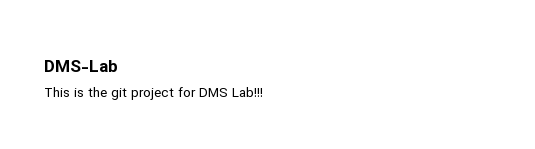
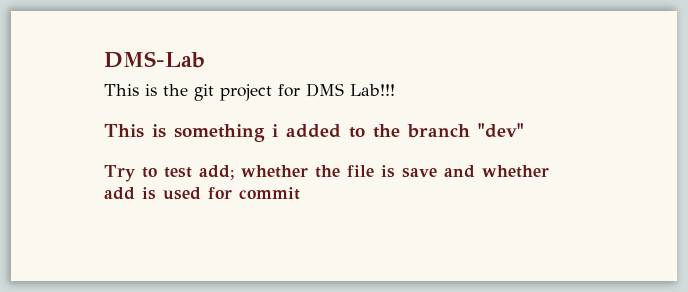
+ This is something i added to the branch "dev"
+ Try to test add; whether the file is save and whether add is used for commit

